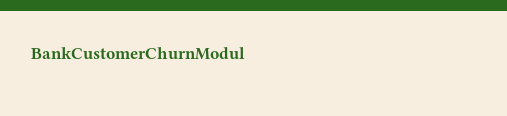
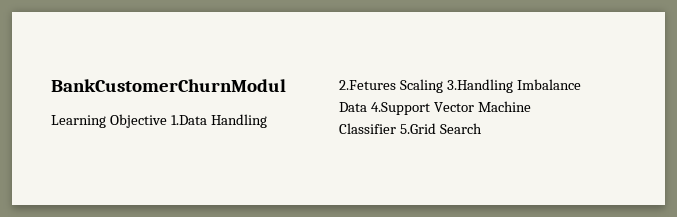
+ Learning Objective 1.Data Handling 2.Fetures Scaling 3.Handling Imbalance Data 4.Support Vector Machine Classifier 5.Grid Search

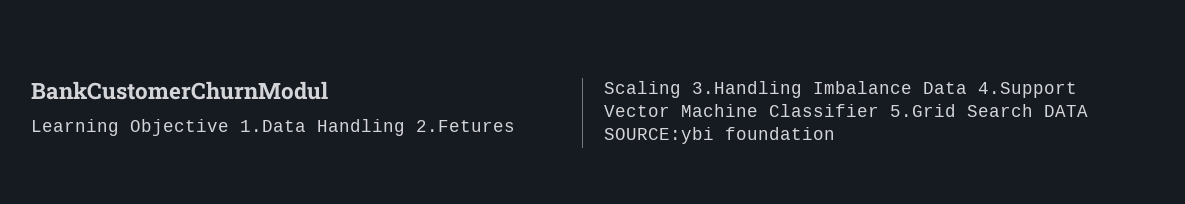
- Learning Objective 1.Data Handling 2.Fetures Scaling 3.Handling Imbalance Data 4.Support Vector Machine Classifier 5.Grid Search
+ Learning Objective 1.Data Handling 2.Fetures Scaling 3.Handling Imbalance Data 4.Support Vector Machine Classifier 5.Grid Search DATA SOURCE:ybi foundation

